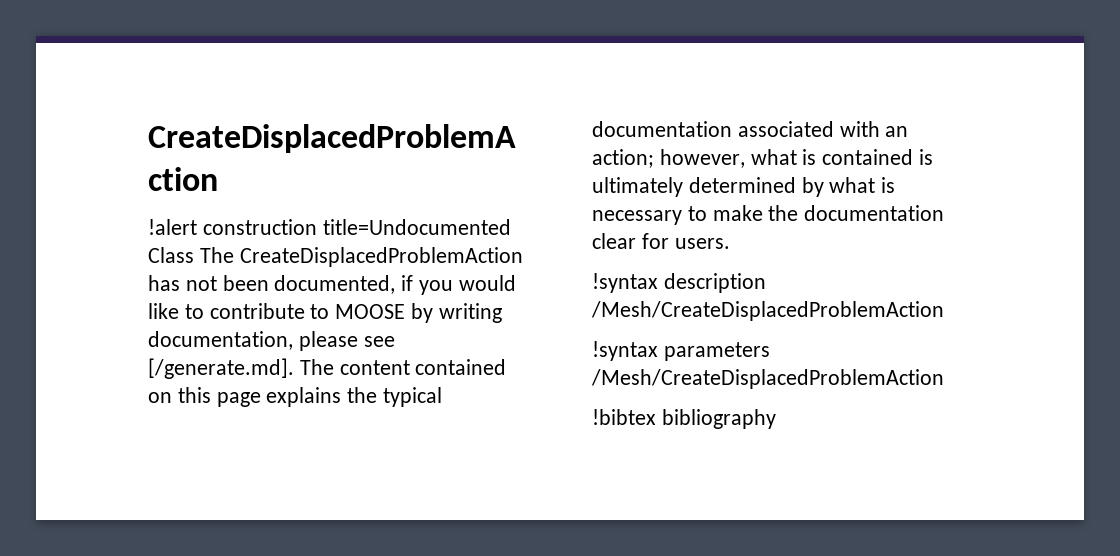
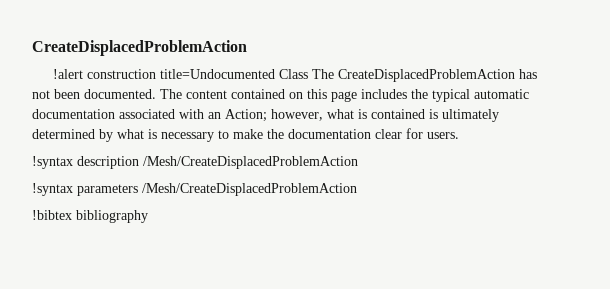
- !alert construction title=Undocumented Class The CreateDisplacedProblemAction has not been documented, if you would like to contribute to MOOSE by writing documentation, please see [/generate.md]. The content contained on this page explains the typical documentation associated with an action; however, what is contained is ultimately determined by what is necessary to make the documentation clear for users.
+ !alert construction title=Undocumented Class The CreateDisplacedProblemAction has not been documented. The content contained on this page includes the typical automatic documentation associated with an Action; however, what is contained is ultimately determined by what is necessary to make the documentation clear for users.

